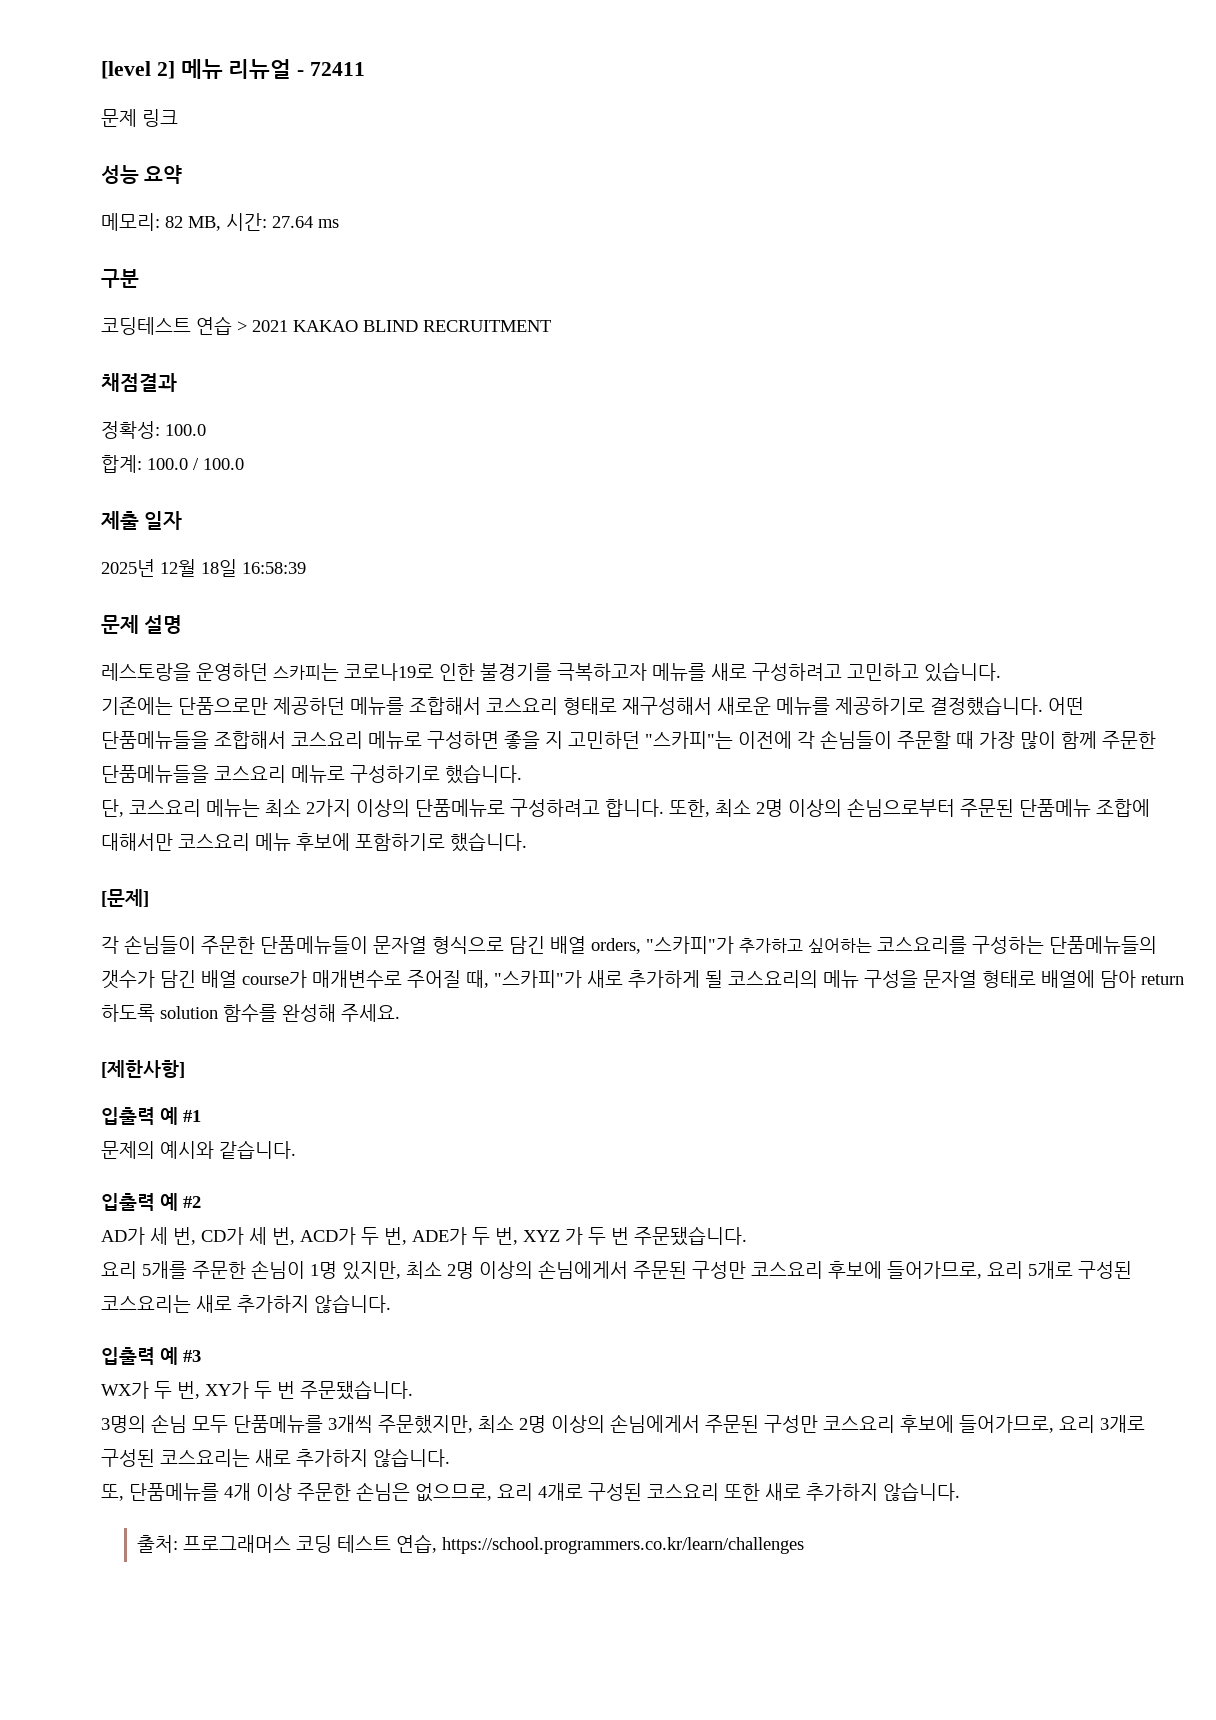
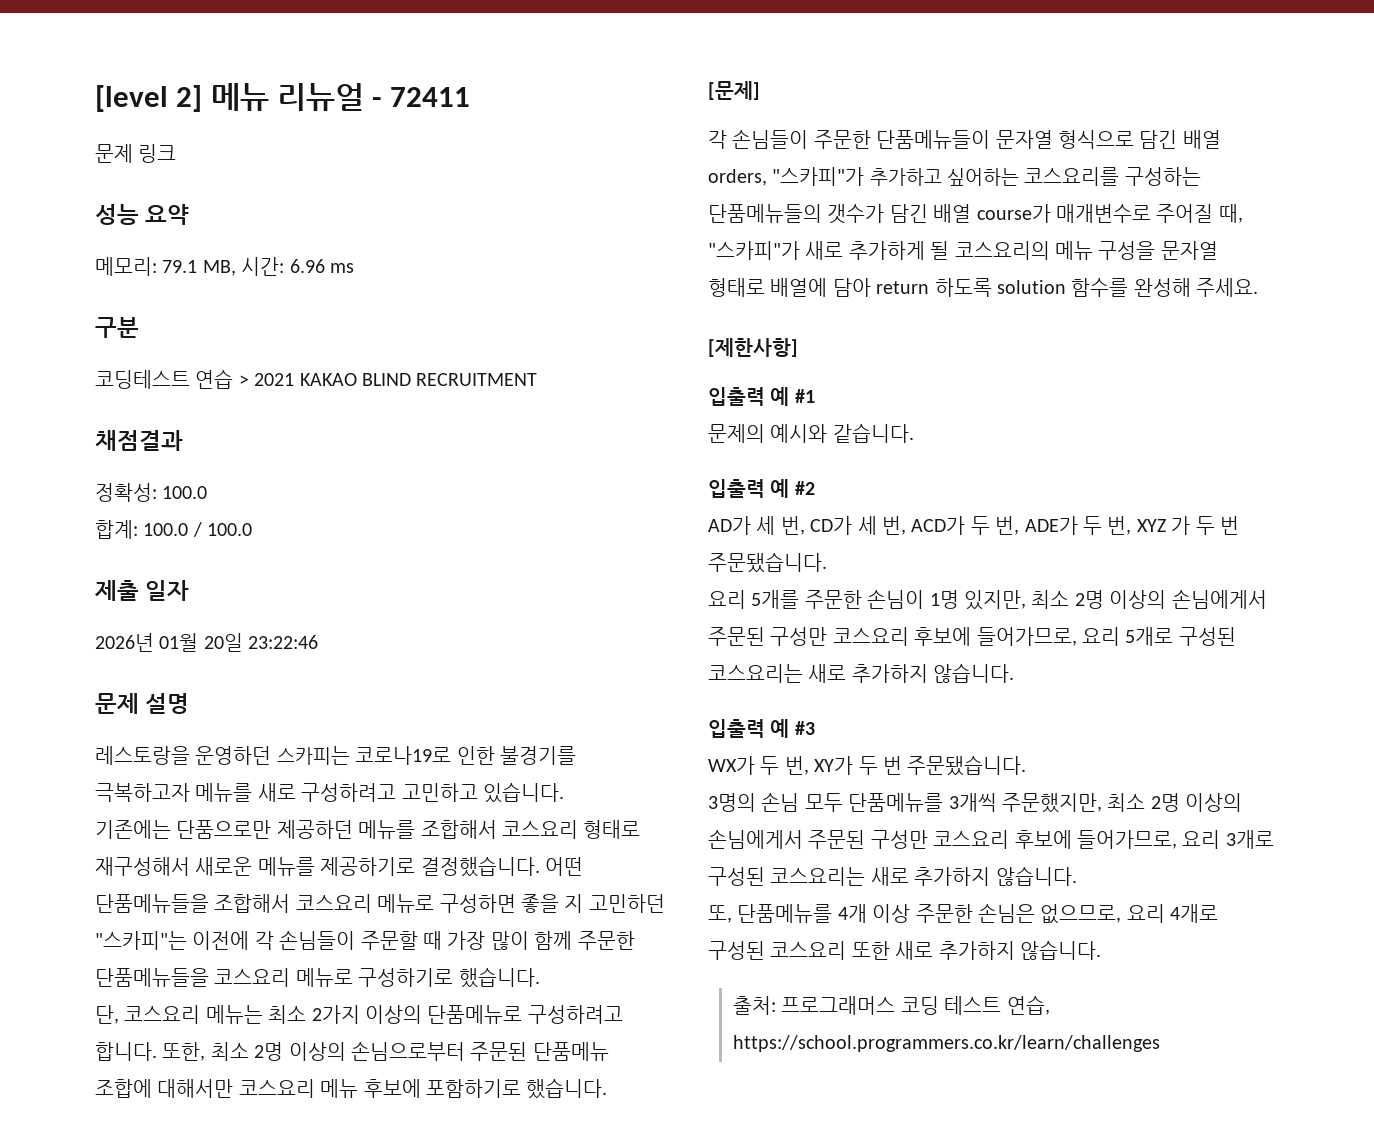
- 메모리: 82 MB, 시간: 27.64 ms
+ 메모리: 79.1 MB, 시간: 6.96 ms
- 2025년 12월 18일 16:58:39
+ 2026년 01월 20일 23:22:46

